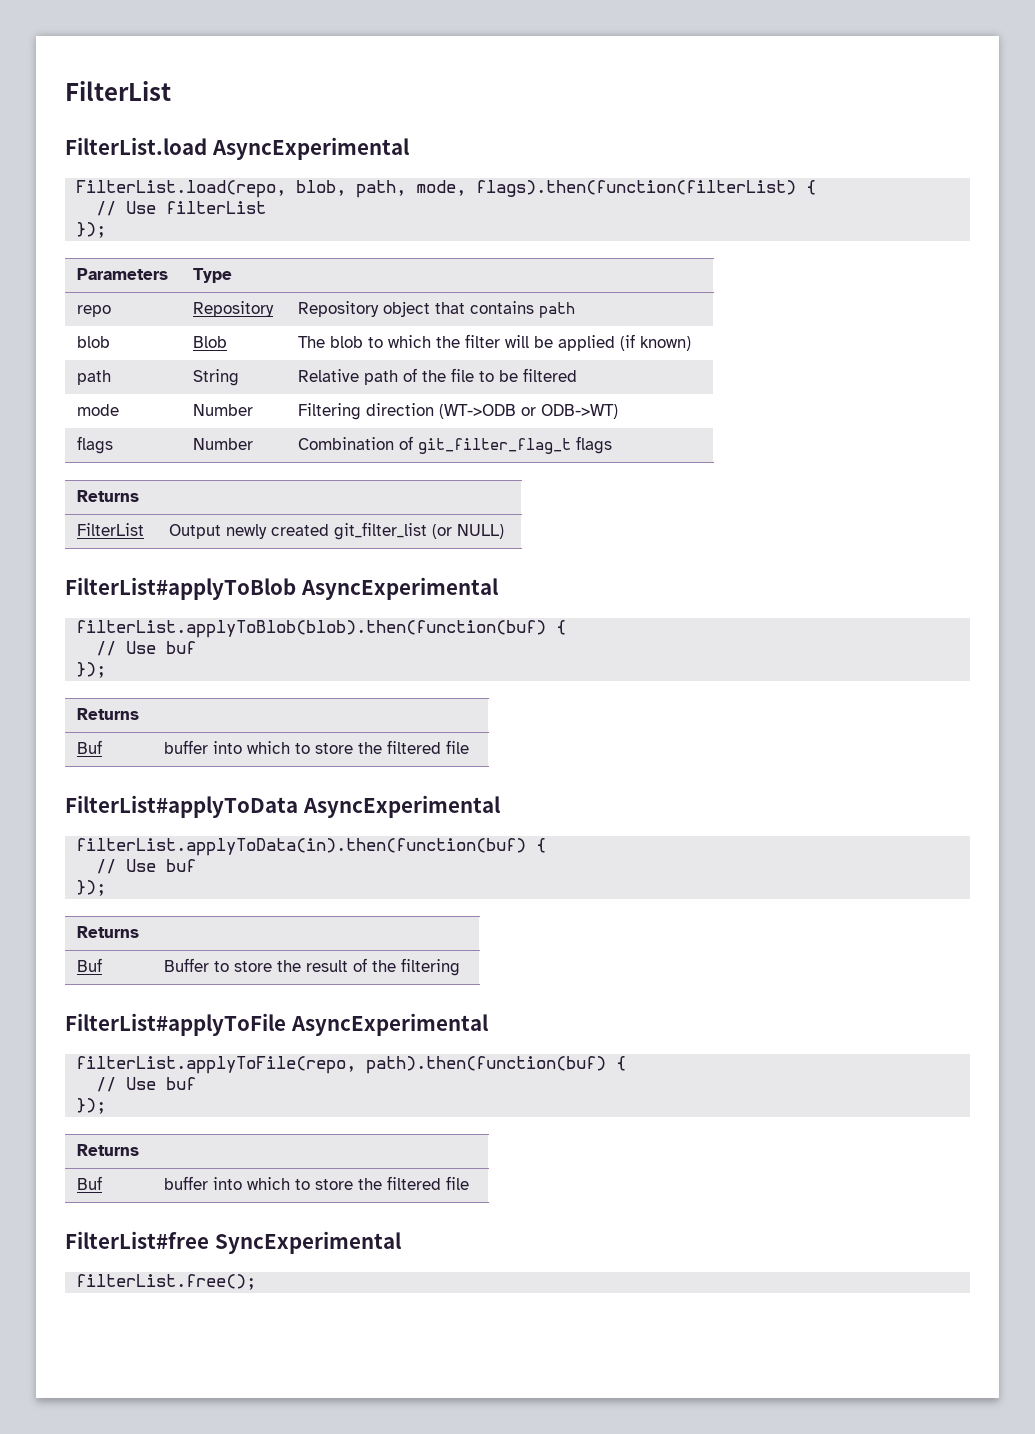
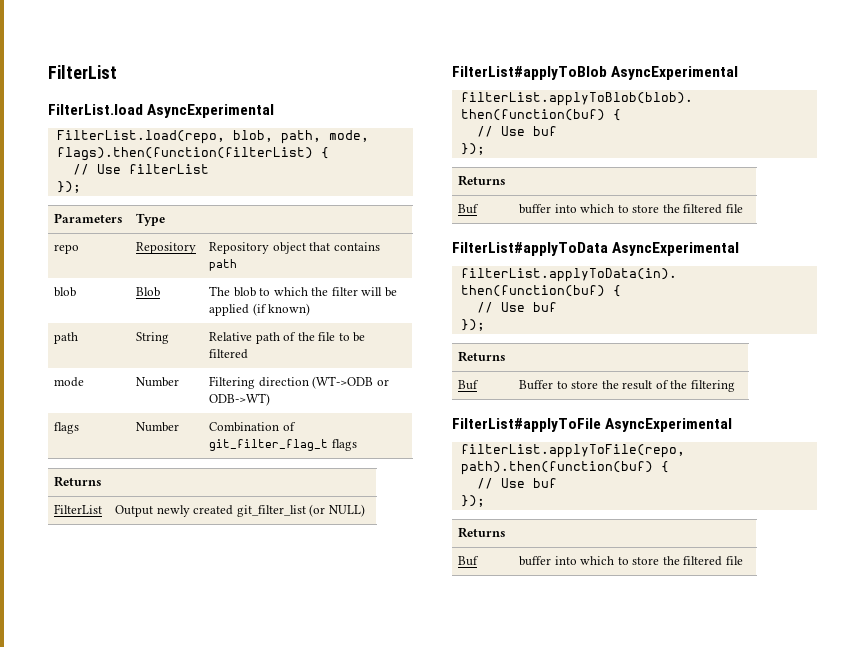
- FilterList#free SyncExperimental
- filterList.free();

